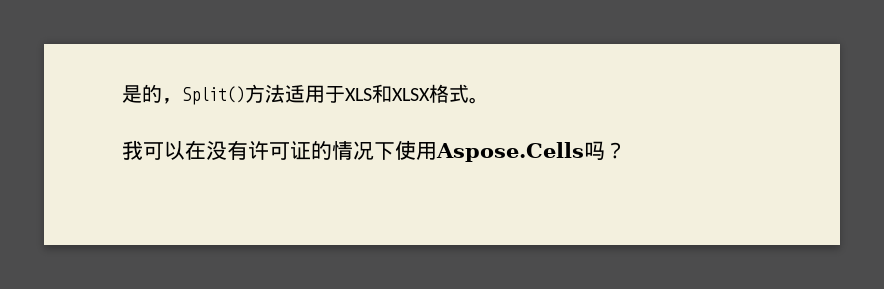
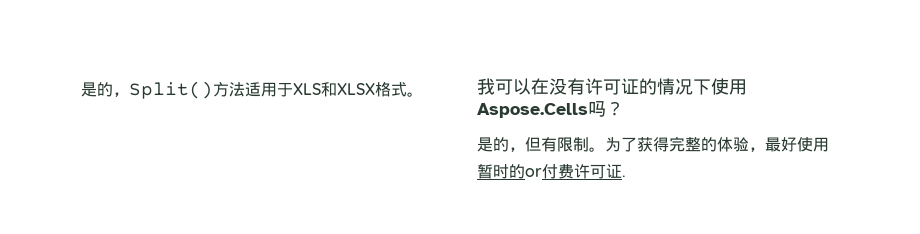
+ 是的，但有限制。为了获得完整的体验，最好使用暂时的or付费许可证.

